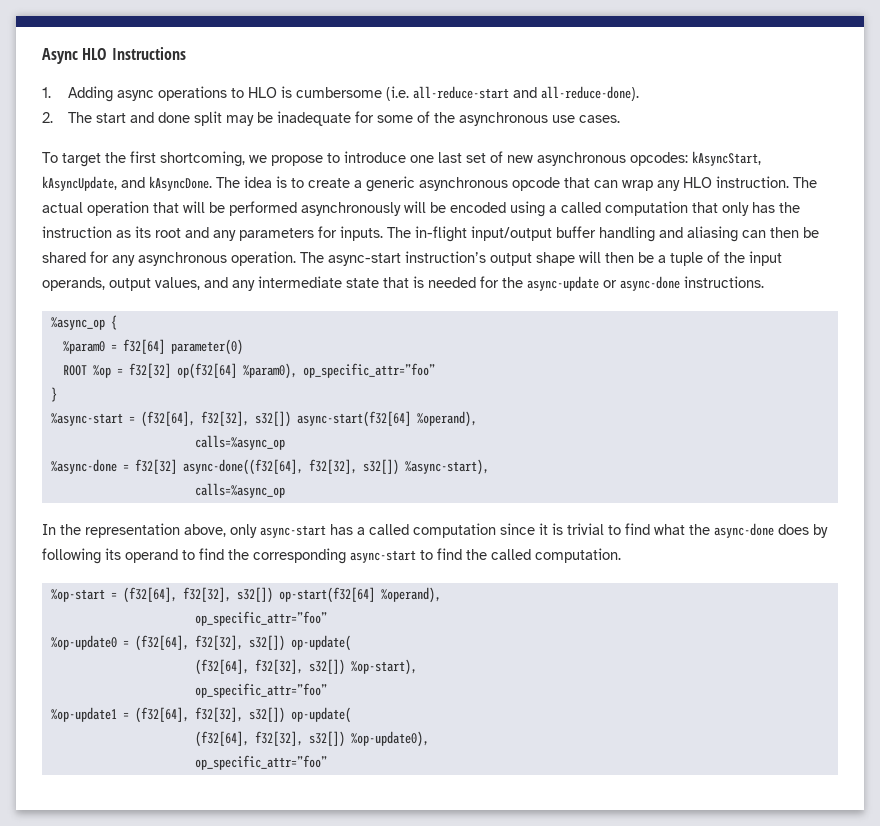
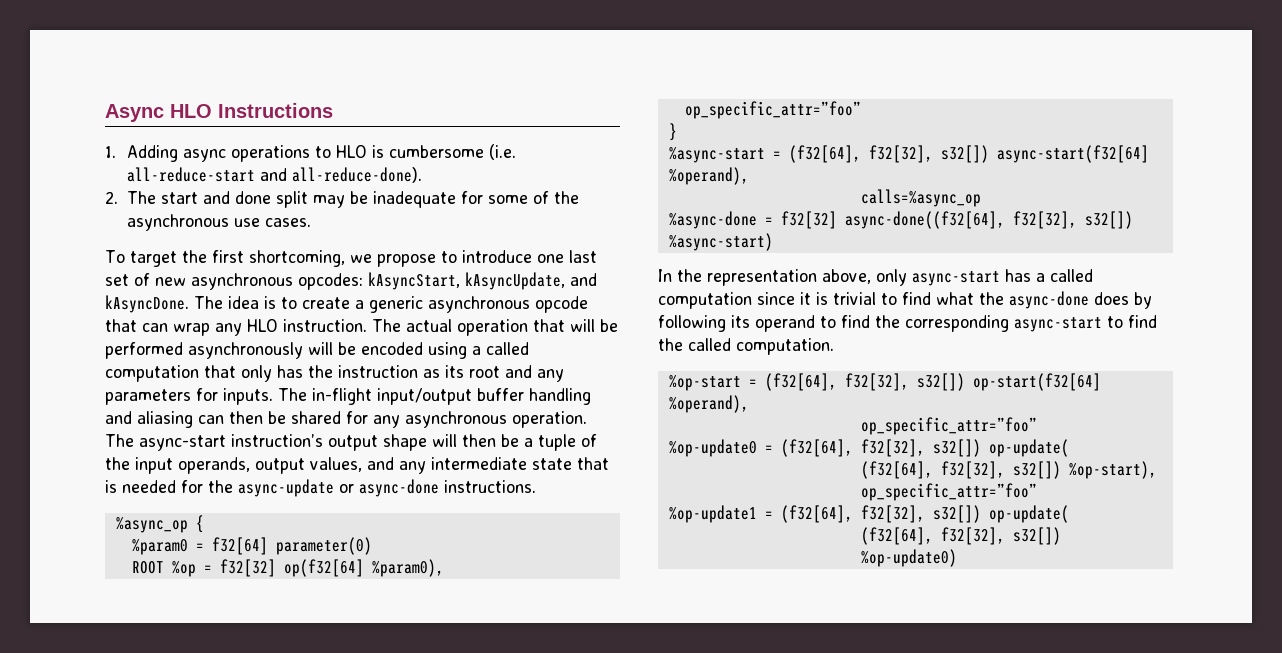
- %async-done = f32[32] async-done((f32[64], f32[32], s32[]) %async-start),
- calls=%async_op
+ %async-done = f32[32] async-done((f32[64], f32[32], s32[]) %async-start)
- (f32[64], f32[32], s32[]) %op-update0),
- op_specific_attr=”foo”
+ (f32[64], f32[32], s32[]) %op-update0)

